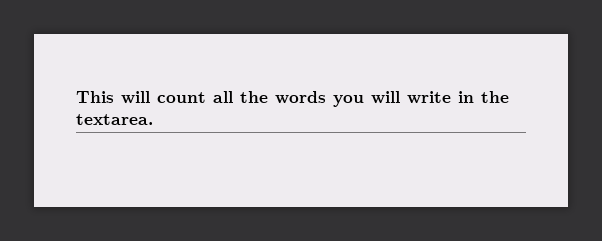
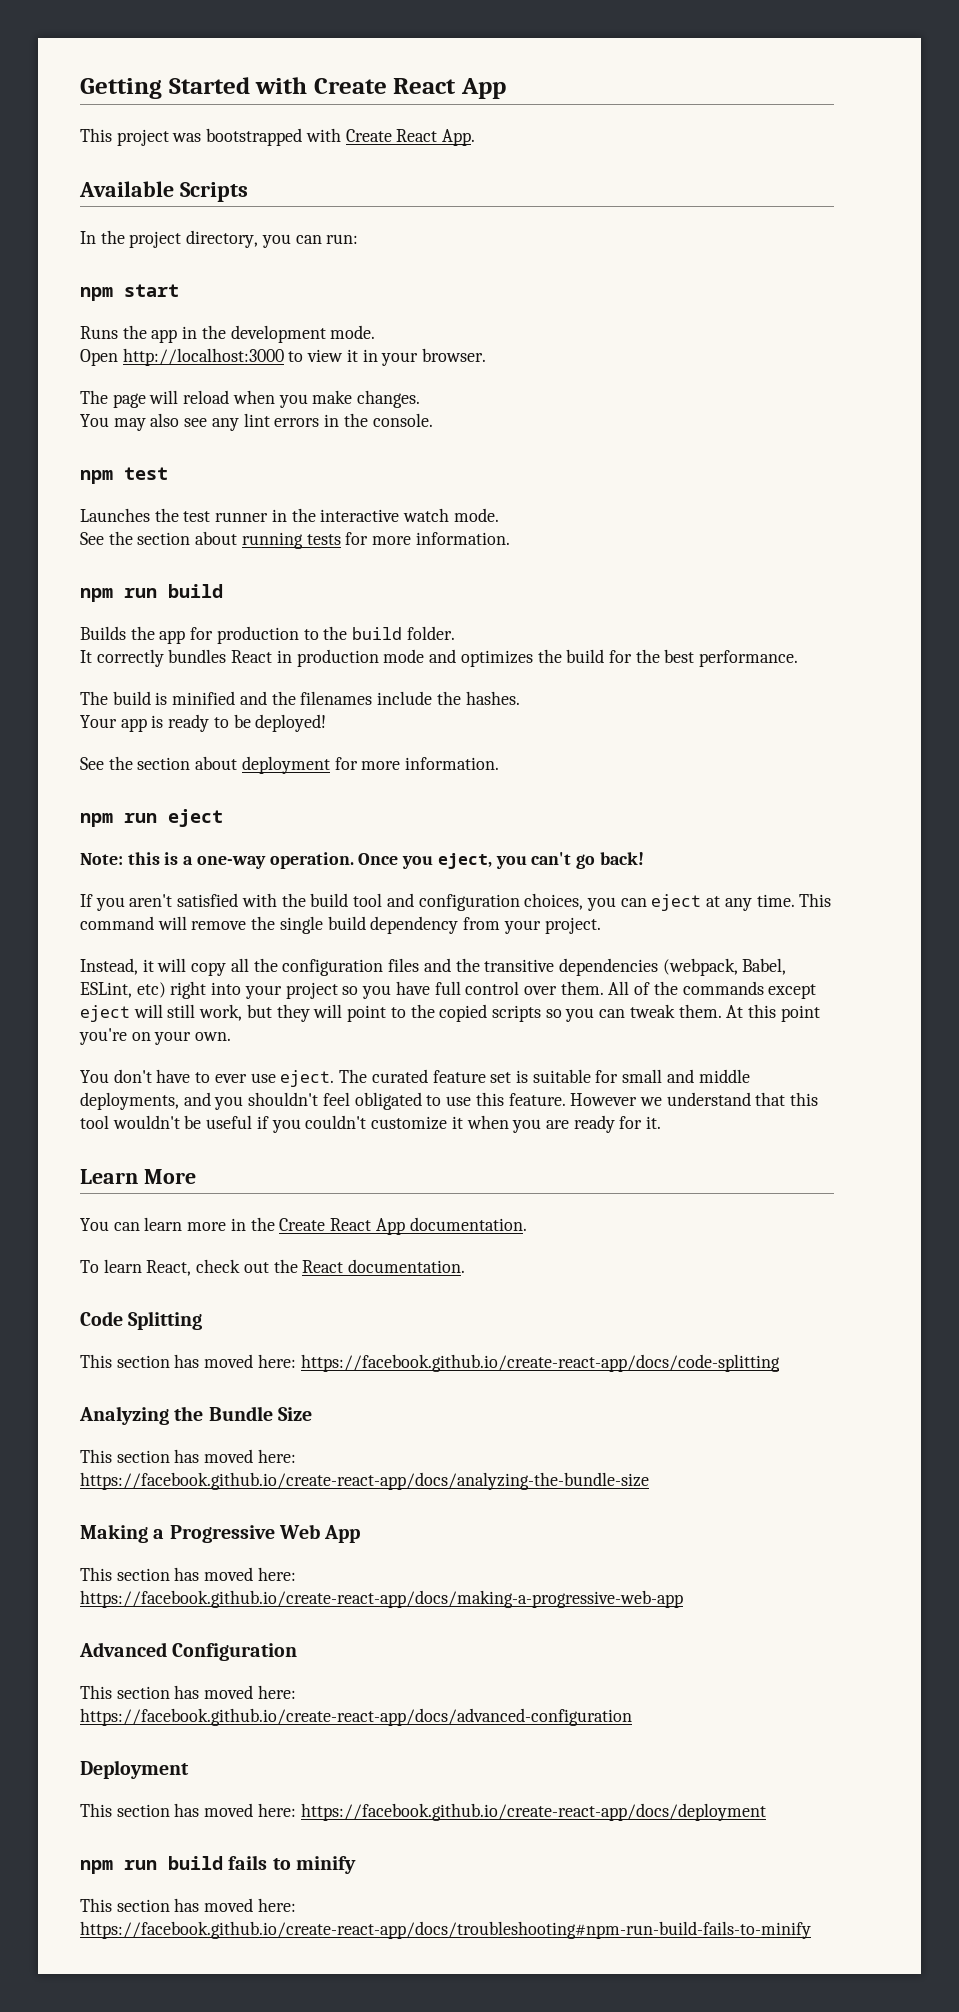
- This will count all the words you will write in the textarea.
+ Getting Started with Create React App
+ This project was bootstrapped with Create React App.
+ Available Scripts
+ In the project directory, you can run:
+ npm start
+ Runs the app in the development mode.
+ Open http://localhost:3000 to view it in your browser.
+ The page will reload when you make changes.
+ You may also see any lint errors in the console.
+ npm test
+ Launches the test runner in the interactive watch mode.
+ See the section about running tests for more information.
+ npm run build
+ Builds the app for production to the build folder.
+ It correctly bundles React in production mode and optimizes the build for the best performance.
+ The build is minified and the filenames include the hashes.
+ Your app is ready to be deployed!
+ See the section about deployment for more information.
+ npm run eject
+ Note: this is a one-way operation. Once you eject, you can't go back!
+ If you aren't satisfied with the build tool and configuration choices, you can eject at any time. This command will remove the single build dependency from your project.
+ Instead, it will copy all the configuration files and the transitive dependencies (webpack, Babel, ESLint, etc) right into your project so you have full control over them. All of the commands except eject will still work, but they will point to the copied scripts so you can tweak them. At this point you're on your own.
+ You don't have to ever use eject. The curated feature set is suitable for small and middle deployments, and you shouldn't feel obligated to use this feature. However we understand that this tool wouldn't be useful if you couldn't customize it when you are ready for it.
+ Learn More
+ You can learn more in the Create React App documentation.
+ To learn React, check out the React documentation.
+ Code Splitting
+ This section has moved here: https://facebook.github.io/create-react-app/docs/code-splitting
+ Analyzing the Bundle Size
+ This section has moved here: https://facebook.github.io/create-react-app/docs/analyzing-the-bundle-size
+ Making a Progressive Web App
+ This section has moved here: https://facebook.github.io/create-react-app/docs/making-a-progressive-web-app
+ Advanced Configuration
+ This section has moved here: https://facebook.github.io/create-react-app/docs/advanced-configuration
+ Deployment
+ This section has moved here: https://facebook.github.io/create-react-app/docs/deployment
+ npm run build fails to minify
+ This section has moved here: https://facebook.github.io/create-react-app/docs/troubleshooting#npm-run-build-fails-to-minify

